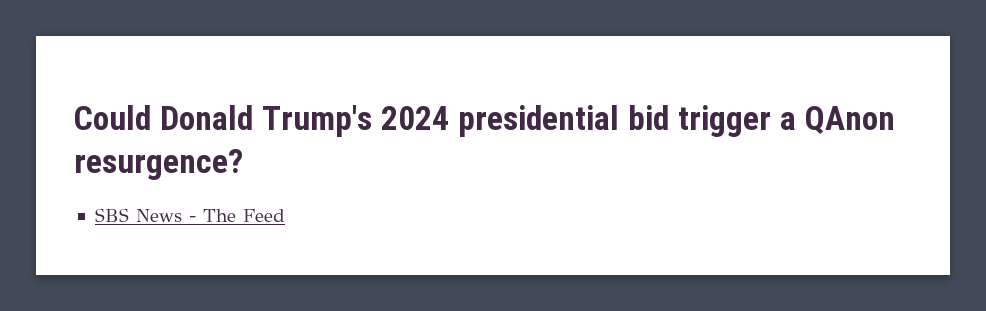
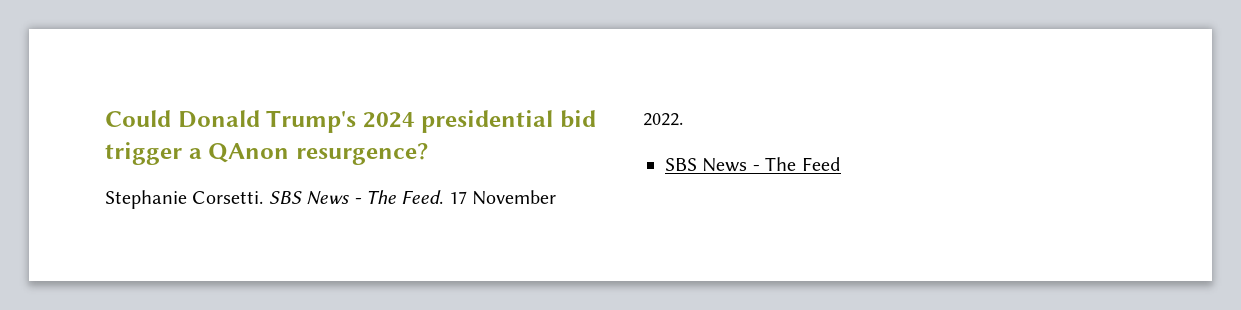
+ Stephanie Corsetti. SBS News - The Feed. 17 November 2022.

